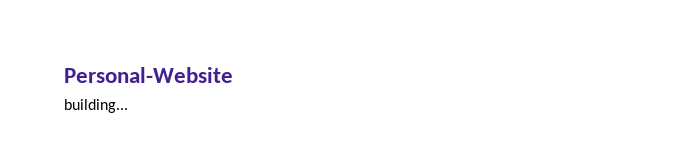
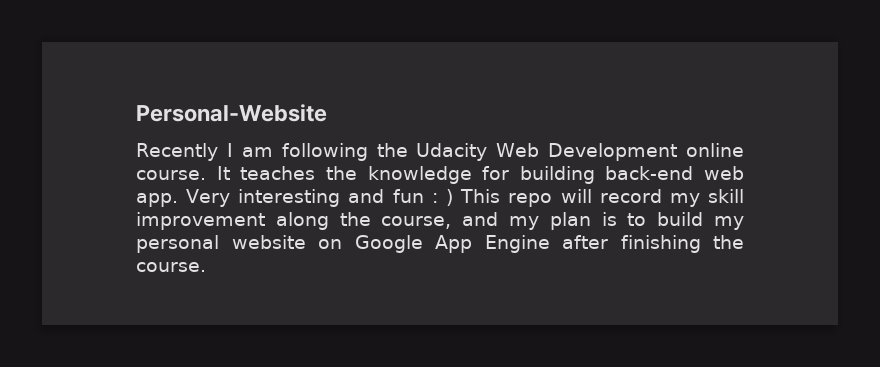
- building...
+ Recently I am following the Udacity Web Development online course. It teaches the knowledge for building back-end web app. Very interesting and fun : ) This repo will record my skill improvement along the course, and my plan is to build my personal website on Google App Engine after finishing the course.

